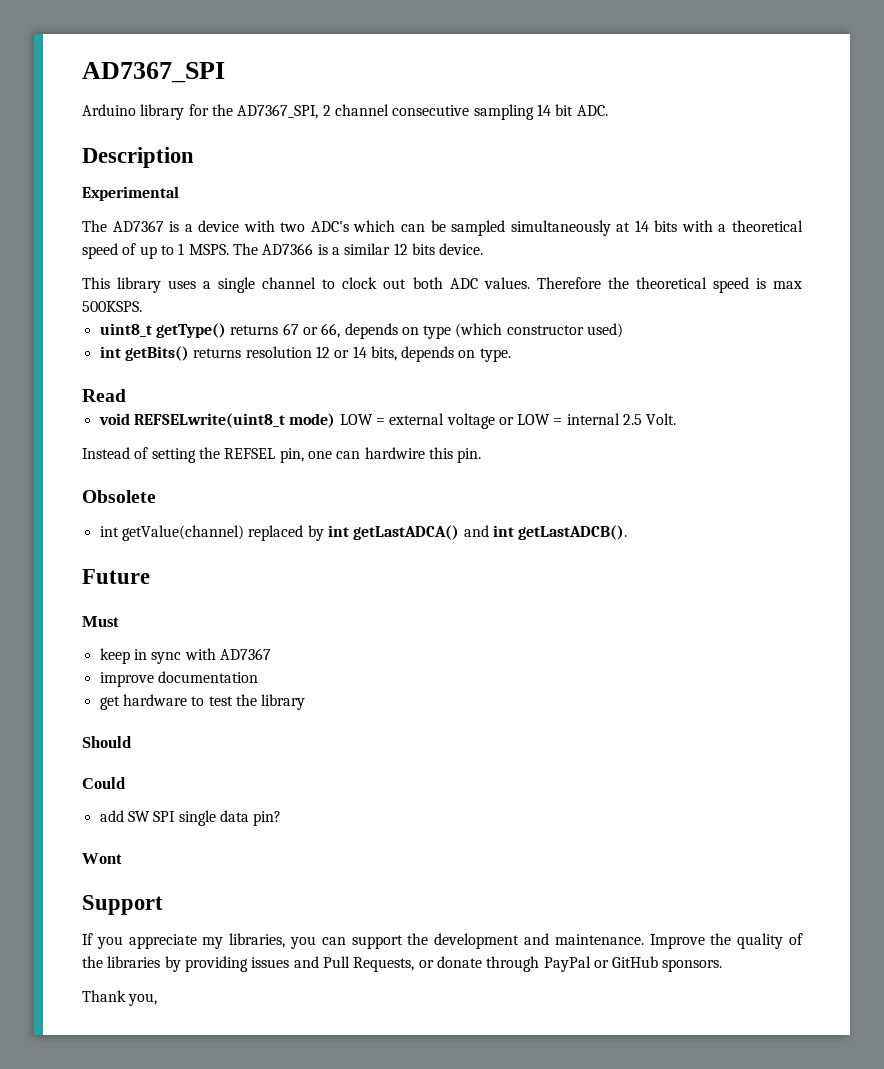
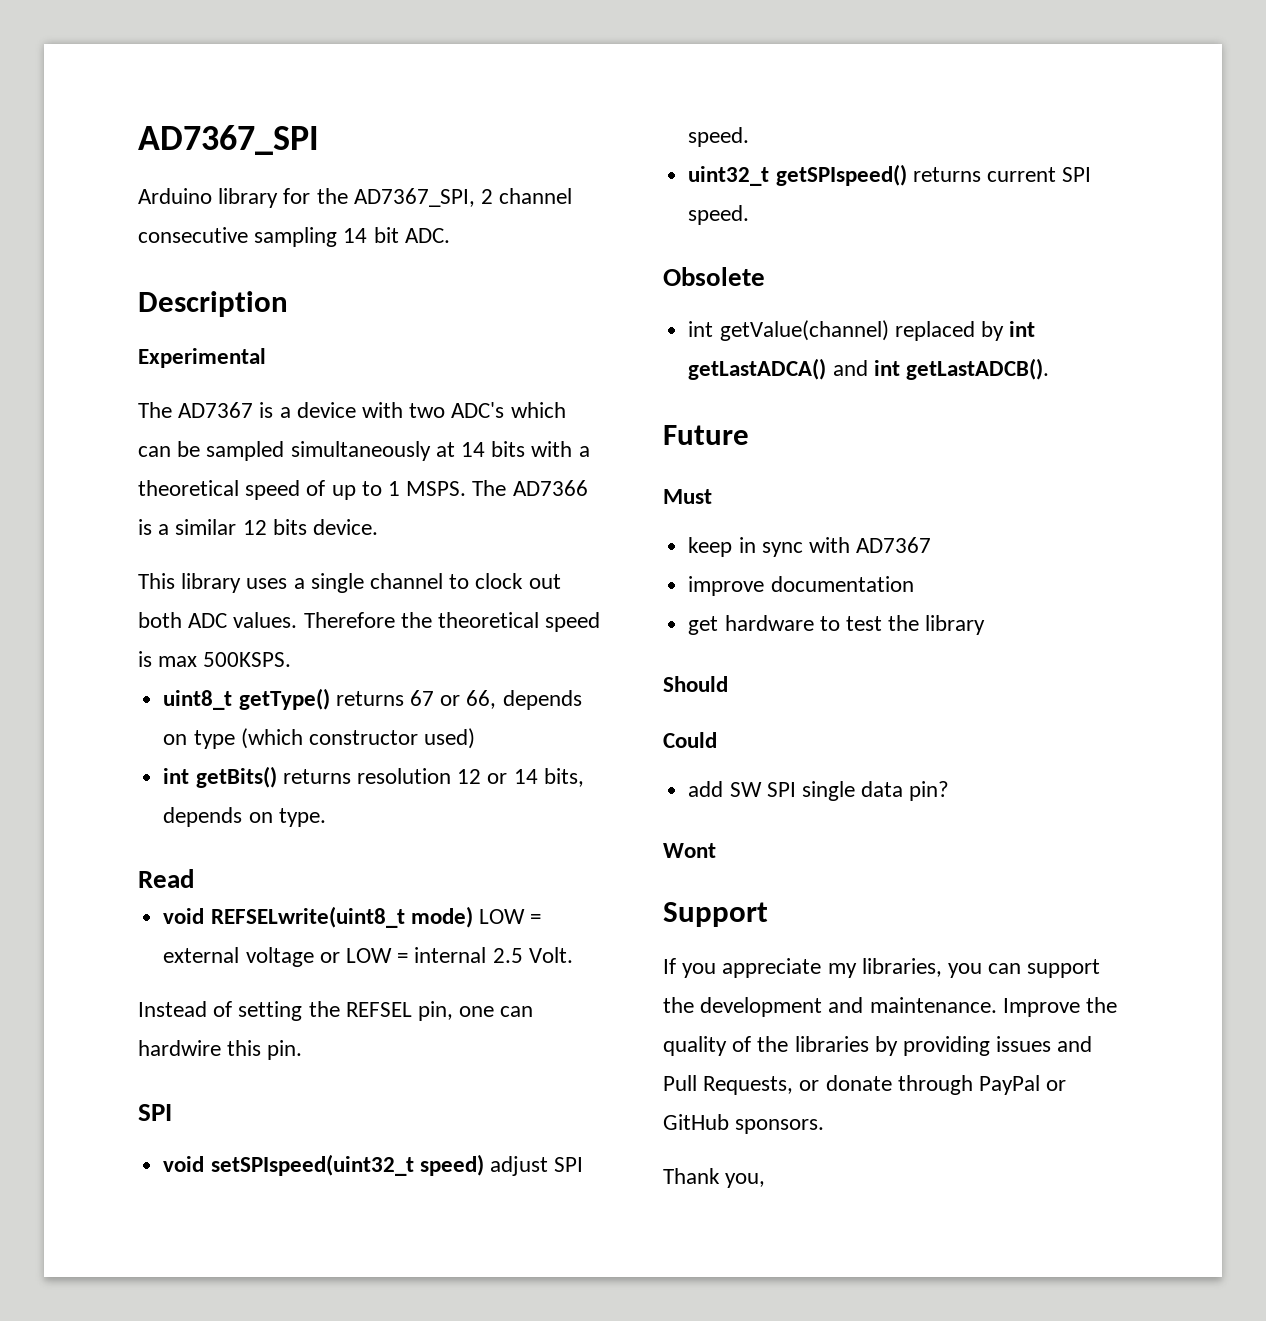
  Instead of setting the REFSEL pin, one can hardwire this pin.
+ SPI
+ void setSPIspeed(uint32_t speed) adjust SPI speed.
+ uint32_t getSPIspeed() returns current SPI speed.

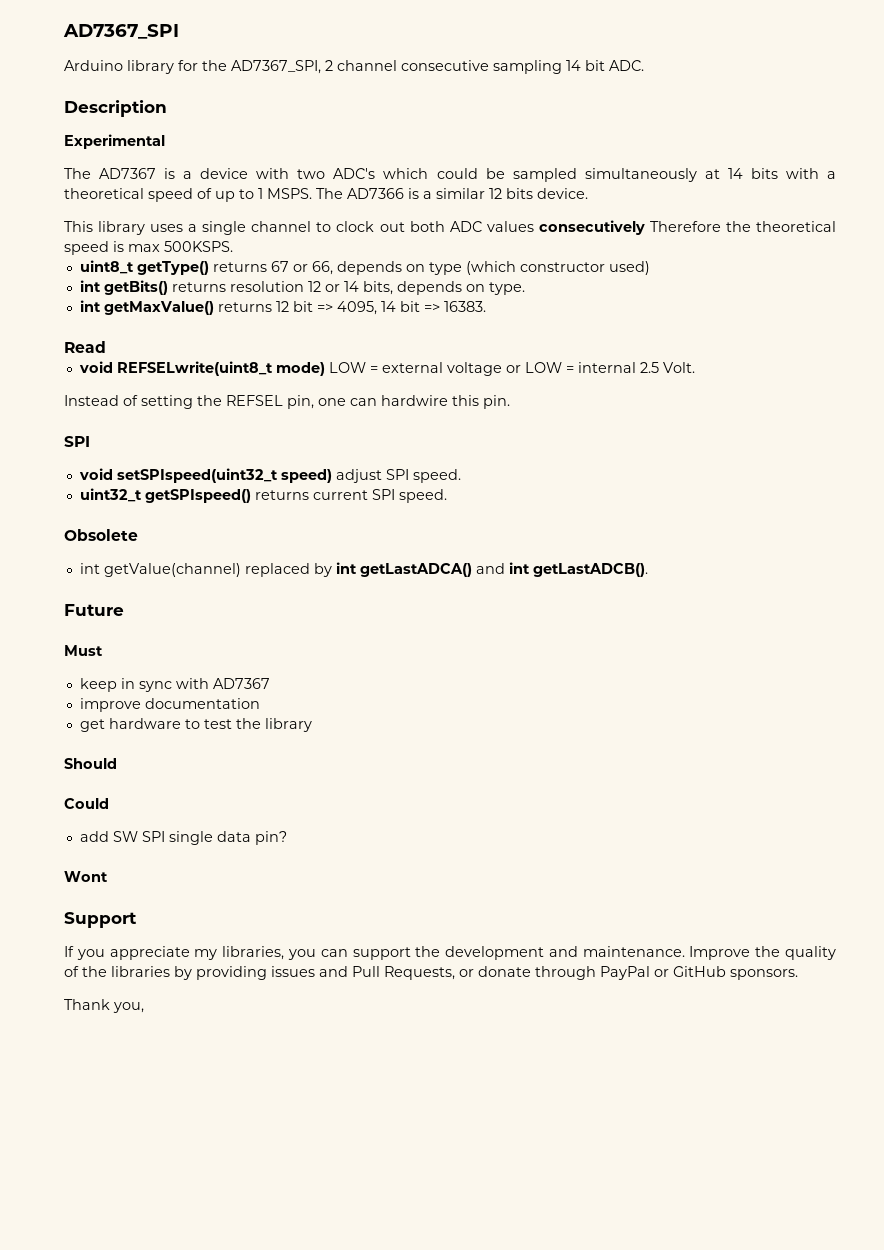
- The AD7367 is a device with two ADC's which can be sampled simultaneously at 14 bits with a theoretical speed of up to 1 MSPS.
+ The AD7367 is a device with two ADC's which could be sampled simultaneously at 14 bits with a theoretical speed of up to 1 MSPS.
- This library uses a single channel to clock out both ADC values. Therefore the theoretical speed is max 500KSPS.
+ This library uses a single channel to clock out both ADC values consecutively Therefore the theoretical speed is max 500KSPS.
+ int getMaxValue() returns 12 bit => 4095, 14 bit => 16383.

